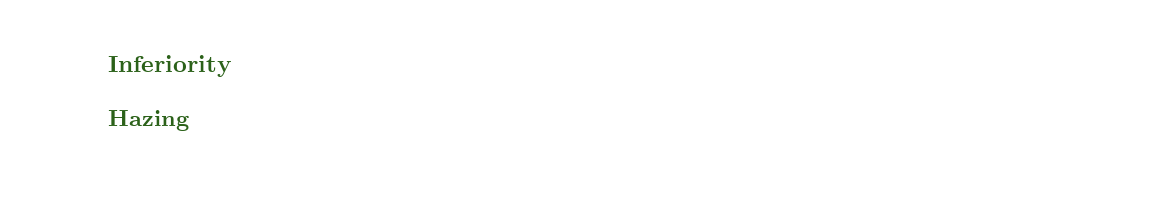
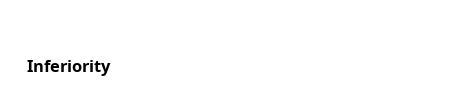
- Hazing

